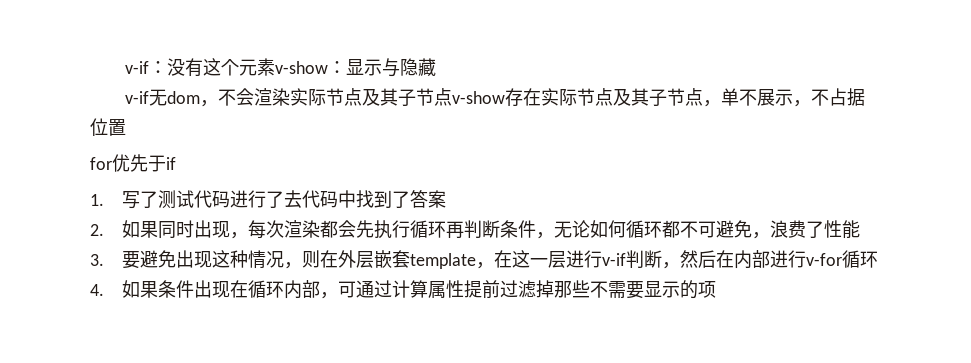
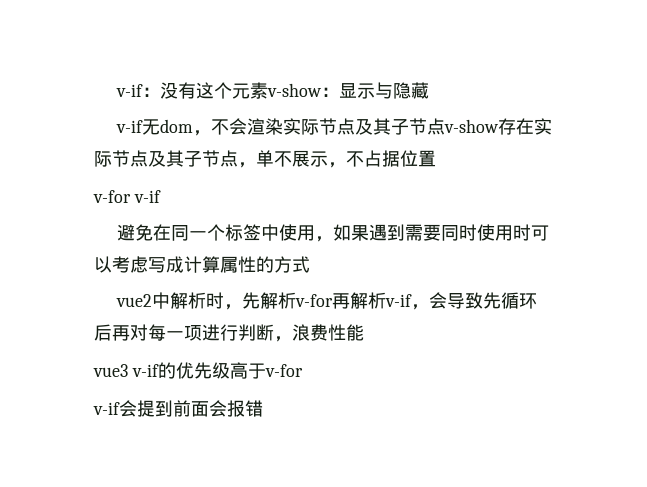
- for优先于if
- 1.写了测试代码进行了去代码中找到了答案
- 2.如果同时出现，每次渲染都会先执行循环再判断条件，无论如何循环都不可避免，浪费了性能
- 3.要避免出现这种情况，则在外层嵌套template，在这一层进行v-if判断，然后在内部进行v-for循环
- 4.如果条件出现在循环内部，可通过计算属性提前过滤掉那些不需要显示的项
+ v-for v-if
+ 避免在同一个标签中使用，如果遇到需要同时使用时可以考虑写成计算属性的方式
+ vue2中解析时，先解析v-for再解析v-if，会导致先循环后再对每一项进行判断，浪费性能
+ vue3 v-if的优先级高于v-for
+ v-if会提到前面会报错

